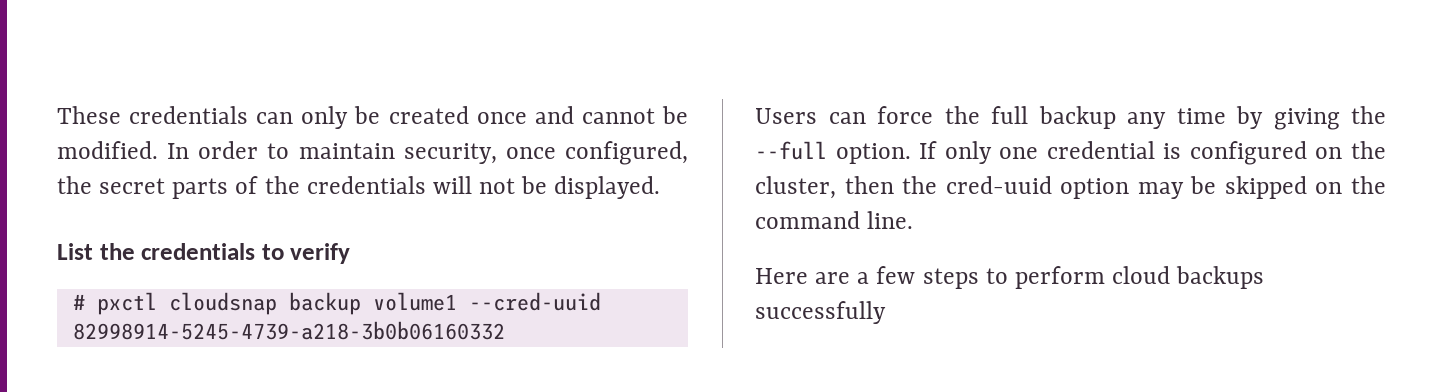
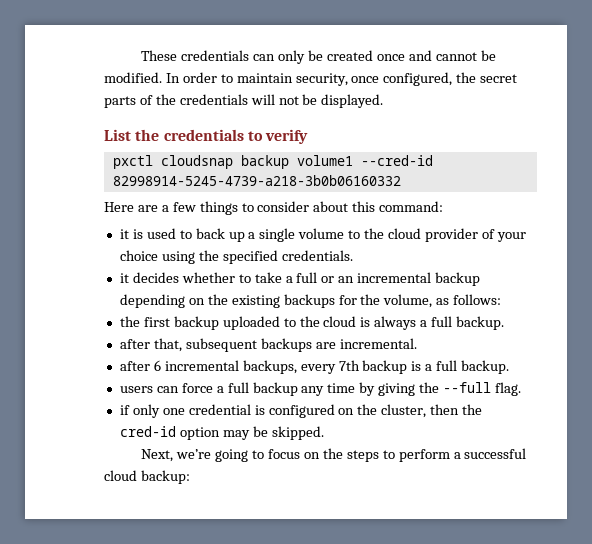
- # pxctl cloudsnap backup volume1 --cred-uuid 82998914-5245-4739-a218-3b0b06160332
+ pxctl cloudsnap backup volume1 --cred-id 82998914-5245-4739-a218-3b0b06160332
- Users can force the full backup any time by giving the --full option. If only one credential is configured on the cluster, then the cred-uuid option may be skipped on the command line.
- Here are a few steps to perform cloud backups successfully
+ Here are a few things to consider about this command:
+ it is used to back up a single volume to the cloud provider of your choice using the specified credentials.
+ it decides whether to take a full or an incremental backup depending on the existing backups for the volume, as follows:
+ the first backup uploaded to the cloud is always a full backup.
+ after that, subsequent backups are incremental.
+ after 6 incremental backups, every 7th backup is a full backup.
+ users can force a full backup any time by giving the --full flag.
+ if only one credential is configured on the cluster, then the cred-id option may be skipped.
+ Next, we’re going to focus on the steps to perform a successful cloud backup:

